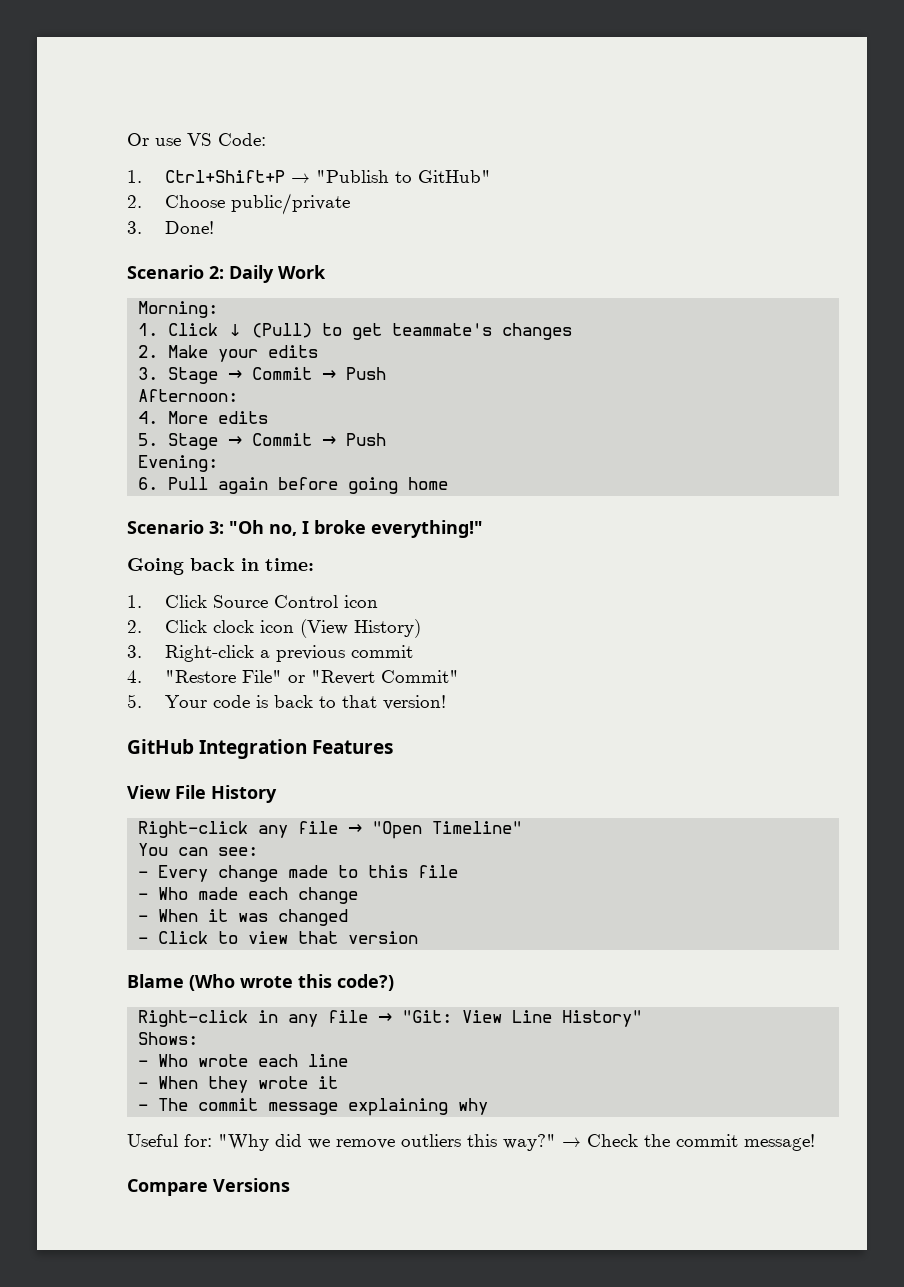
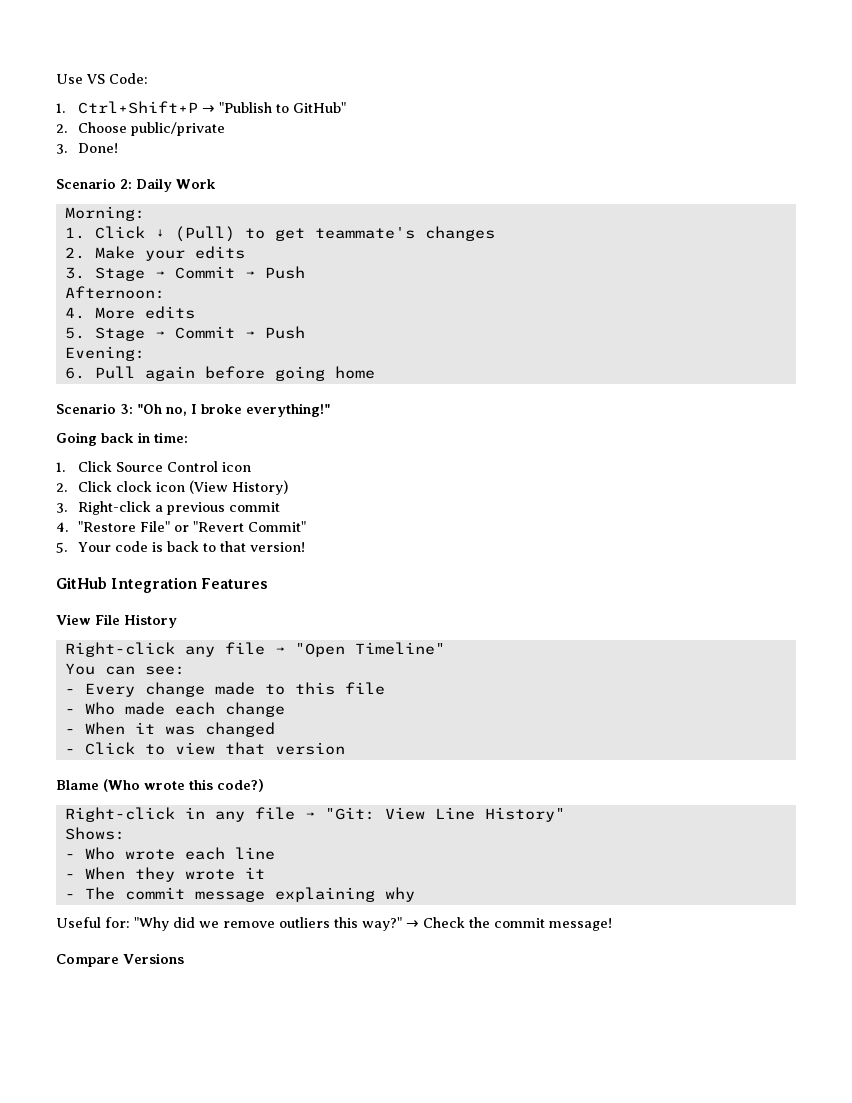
- Or use VS Code:
+ Use VS Code:

